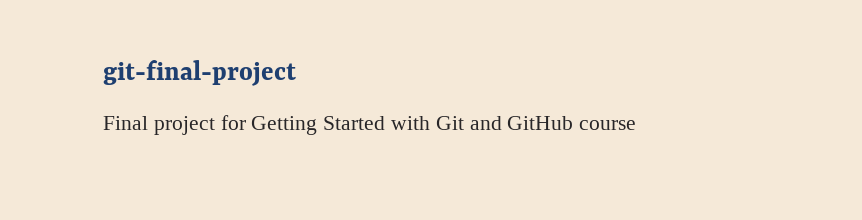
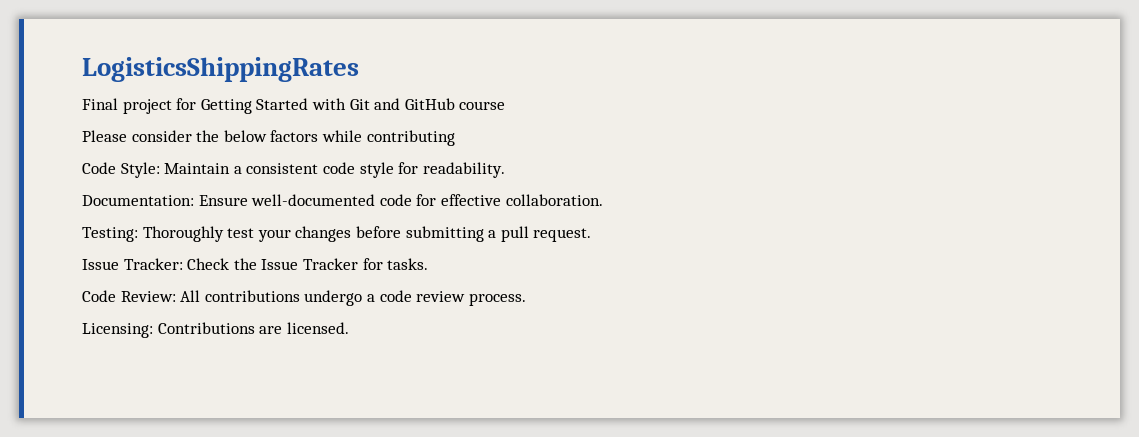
- git-final-project
+ LogisticsShippingRates
+ Please consider the below factors while contributing
+ Code Style: Maintain a consistent code style for readability.
+ Documentation: Ensure well-documented code for effective collaboration.
+ Testing: Thoroughly test your changes before submitting a pull request.
+ Issue Tracker: Check the Issue Tracker for tasks.
+ Code Review: All contributions undergo a code review process.
+ Licensing: Contributions are licensed.

